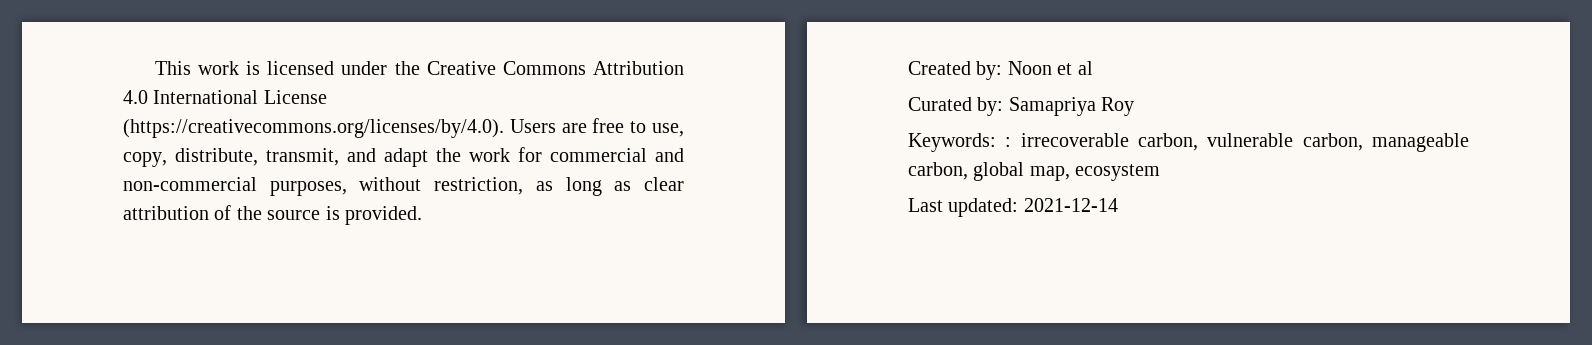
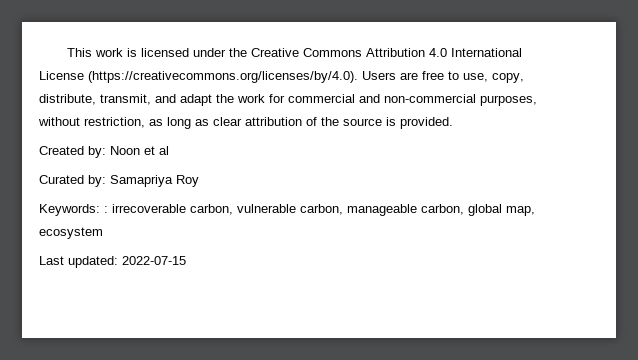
- Last updated: 2021-12-14
+ Last updated: 2022-07-15

